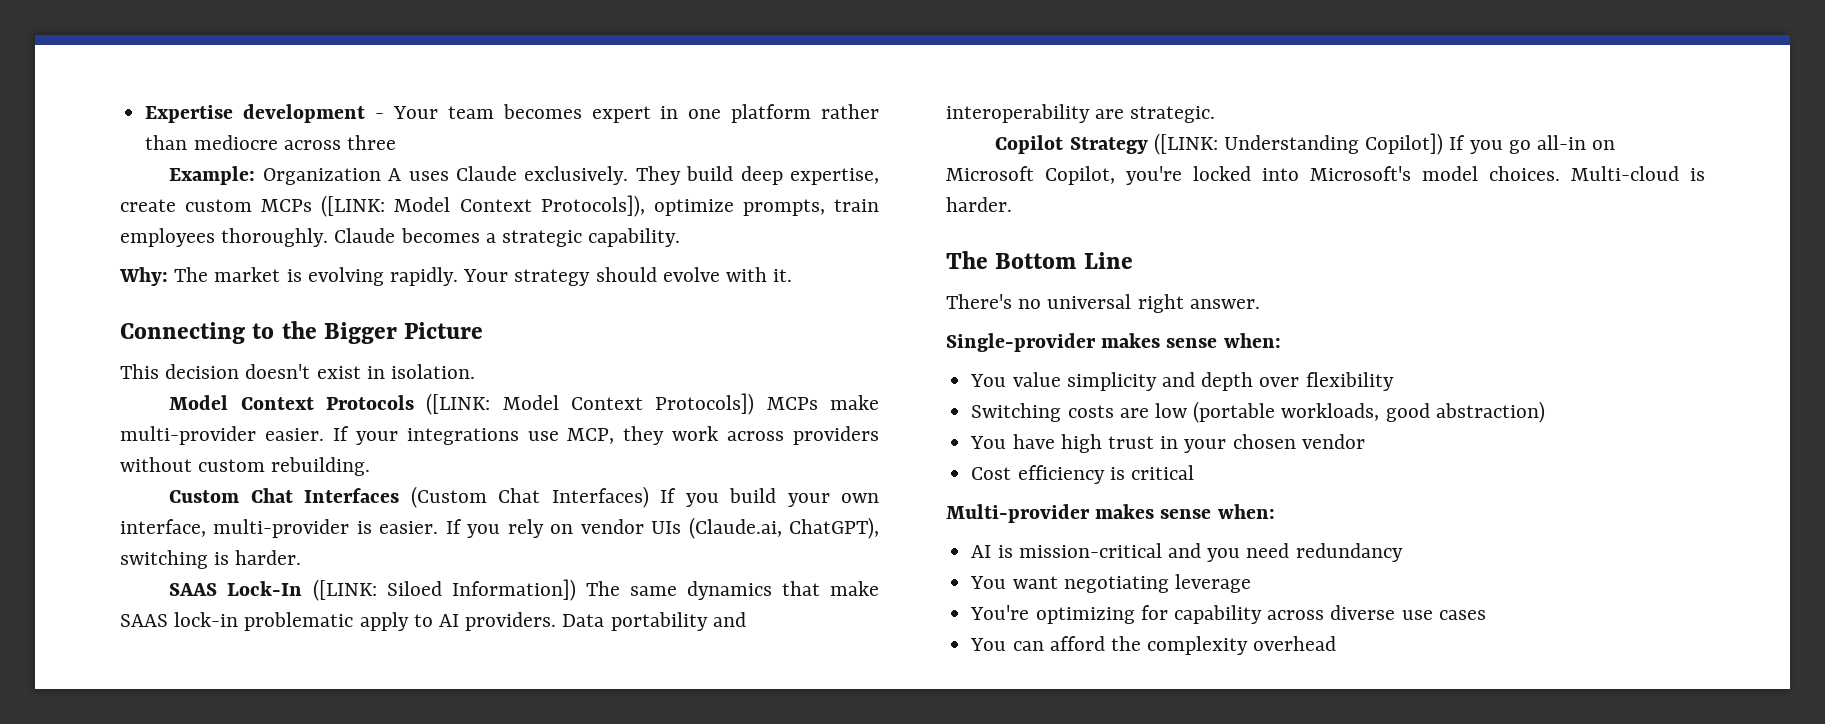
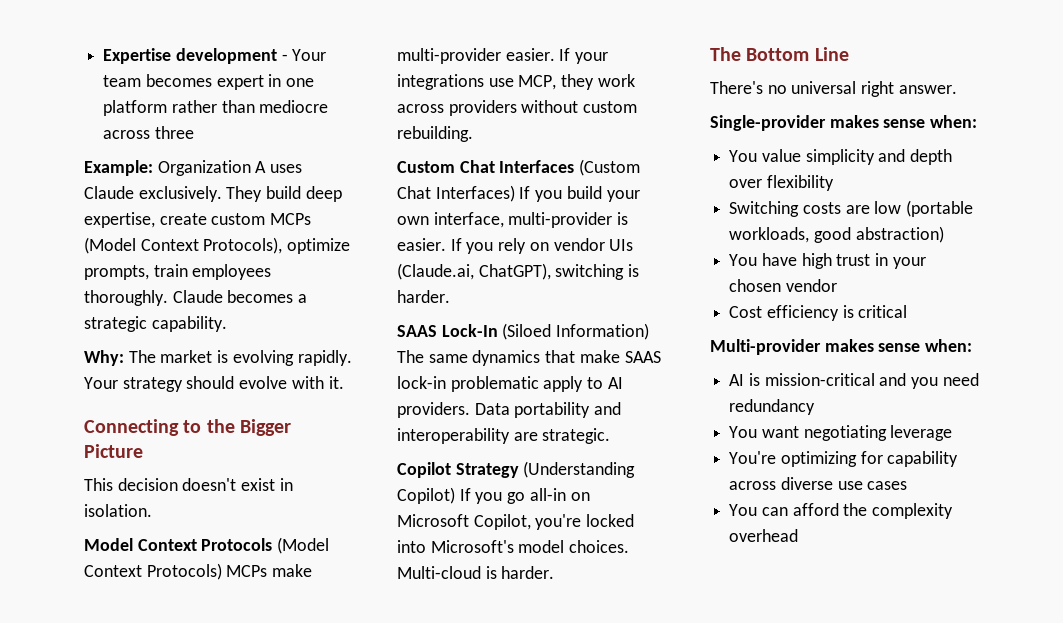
- They build deep expertise, create custom MCPs ([LINK: Model Context Protocols]), optimize prompts, train employees thoroughly.
+ They build deep expertise, create custom MCPs (Model Context Protocols), optimize prompts, train employees thoroughly.
- Model Context Protocols ([LINK: Model Context Protocols]) MCPs make multi-provider easier.
+ Model Context Protocols (Model Context Protocols) MCPs make multi-provider easier.
- SAAS Lock-In ([LINK: Siloed Information]) The same dynamics that make SAAS lock-in problematic apply to AI providers.
+ SAAS Lock-In (Siloed Information) The same dynamics that make SAAS lock-in problematic apply to AI providers.
- Copilot Strategy ([LINK: Understanding Copilot]) If you go all-in on Microsoft Copilot, you're locked into Microsoft's model choices.
+ Copilot Strategy (Understanding Copilot) If you go all-in on Microsoft Copilot, you're locked into Microsoft's model choices.

